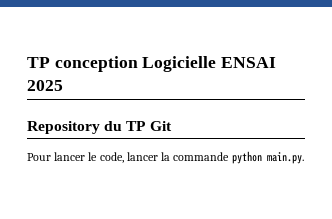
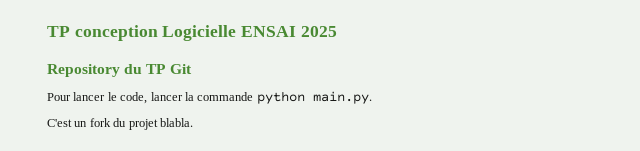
+ C'est un fork du projet blabla.

